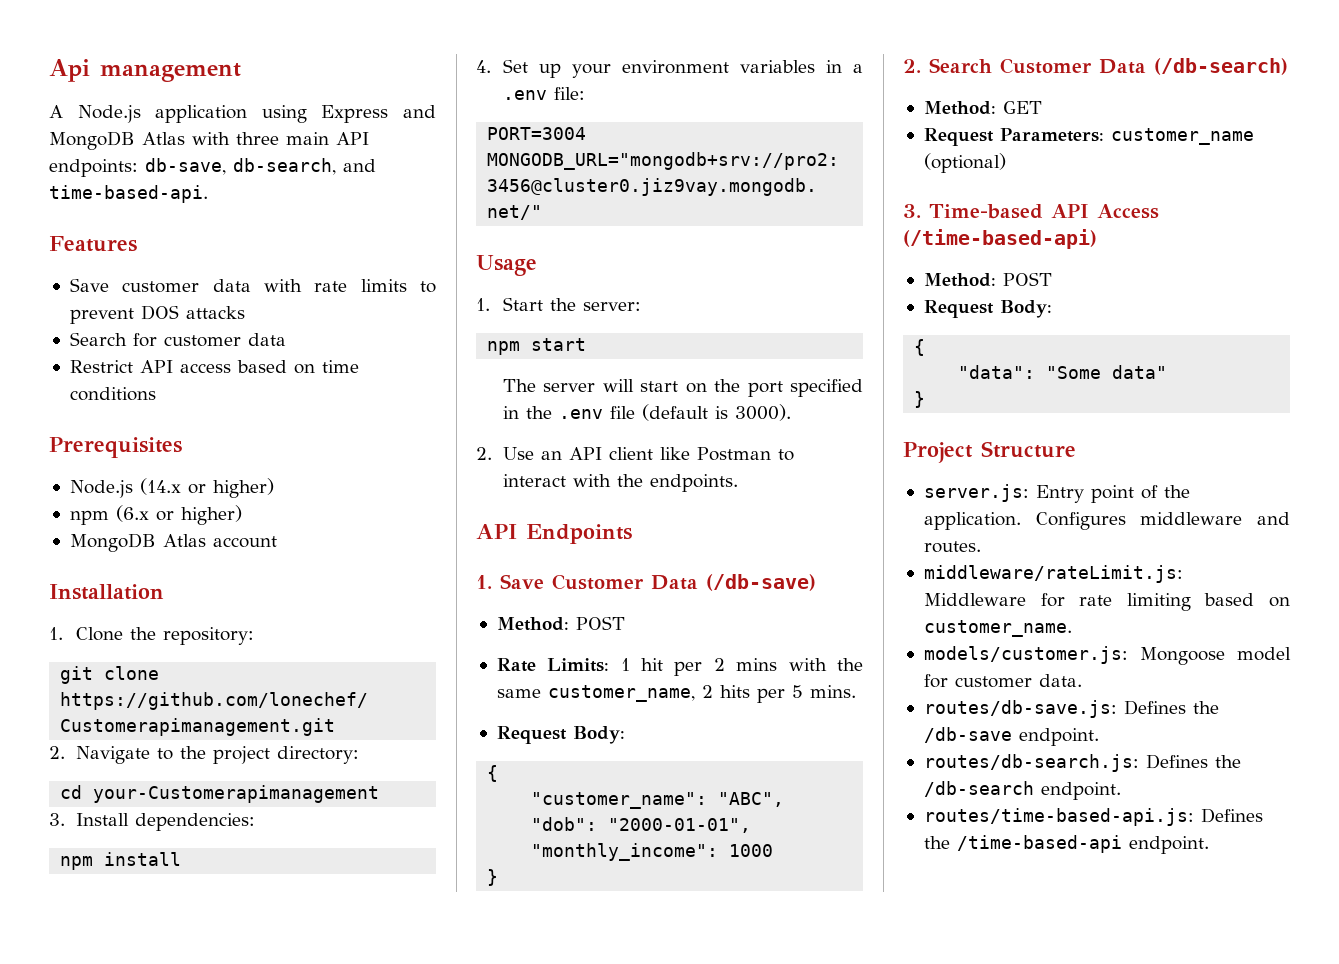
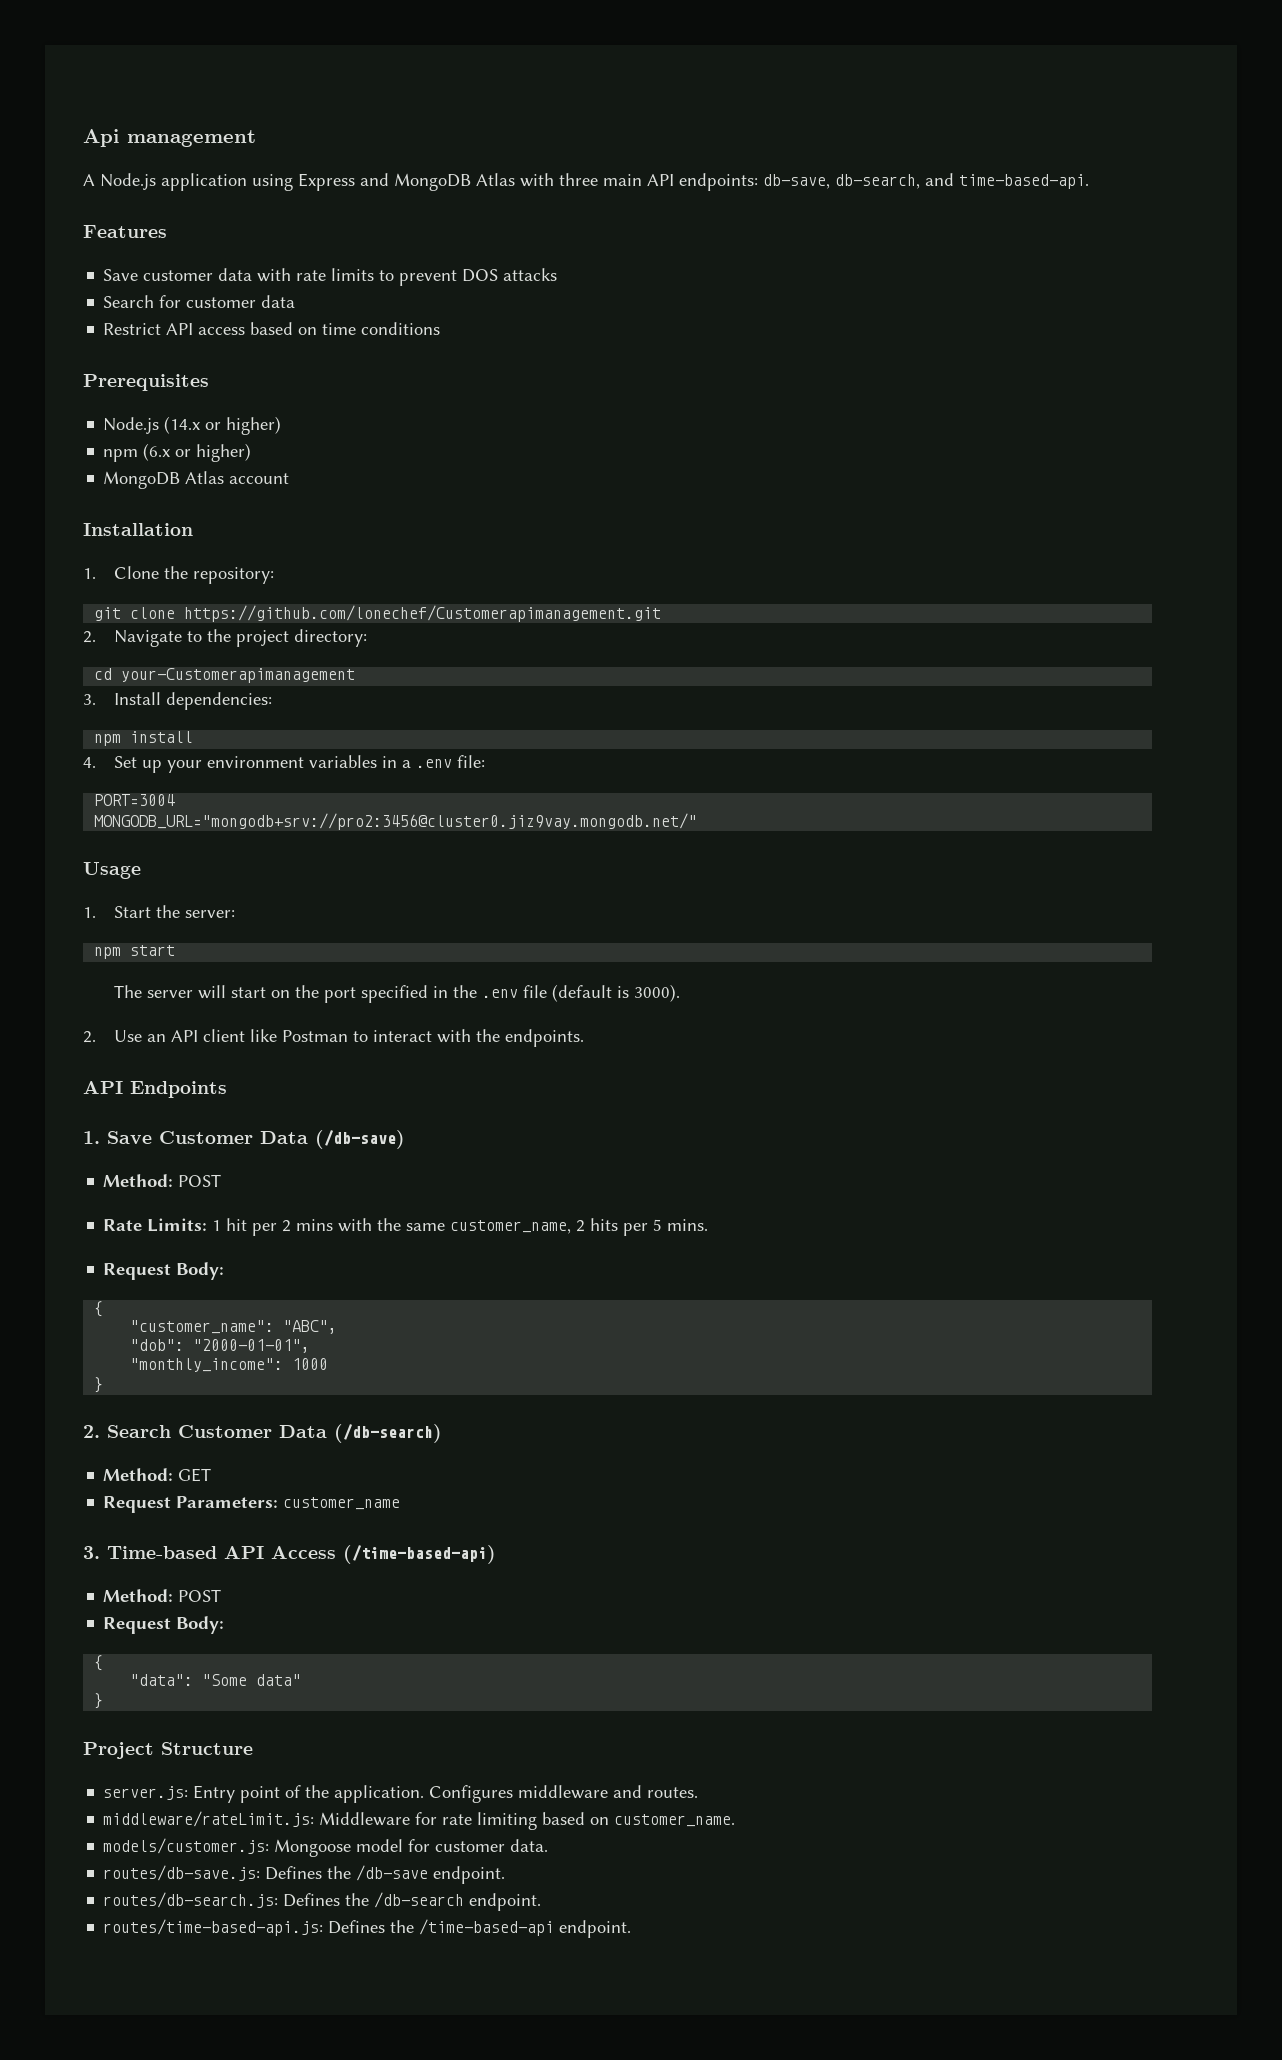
- Request Parameters: customer_name (optional)
+ Request Parameters: customer_name

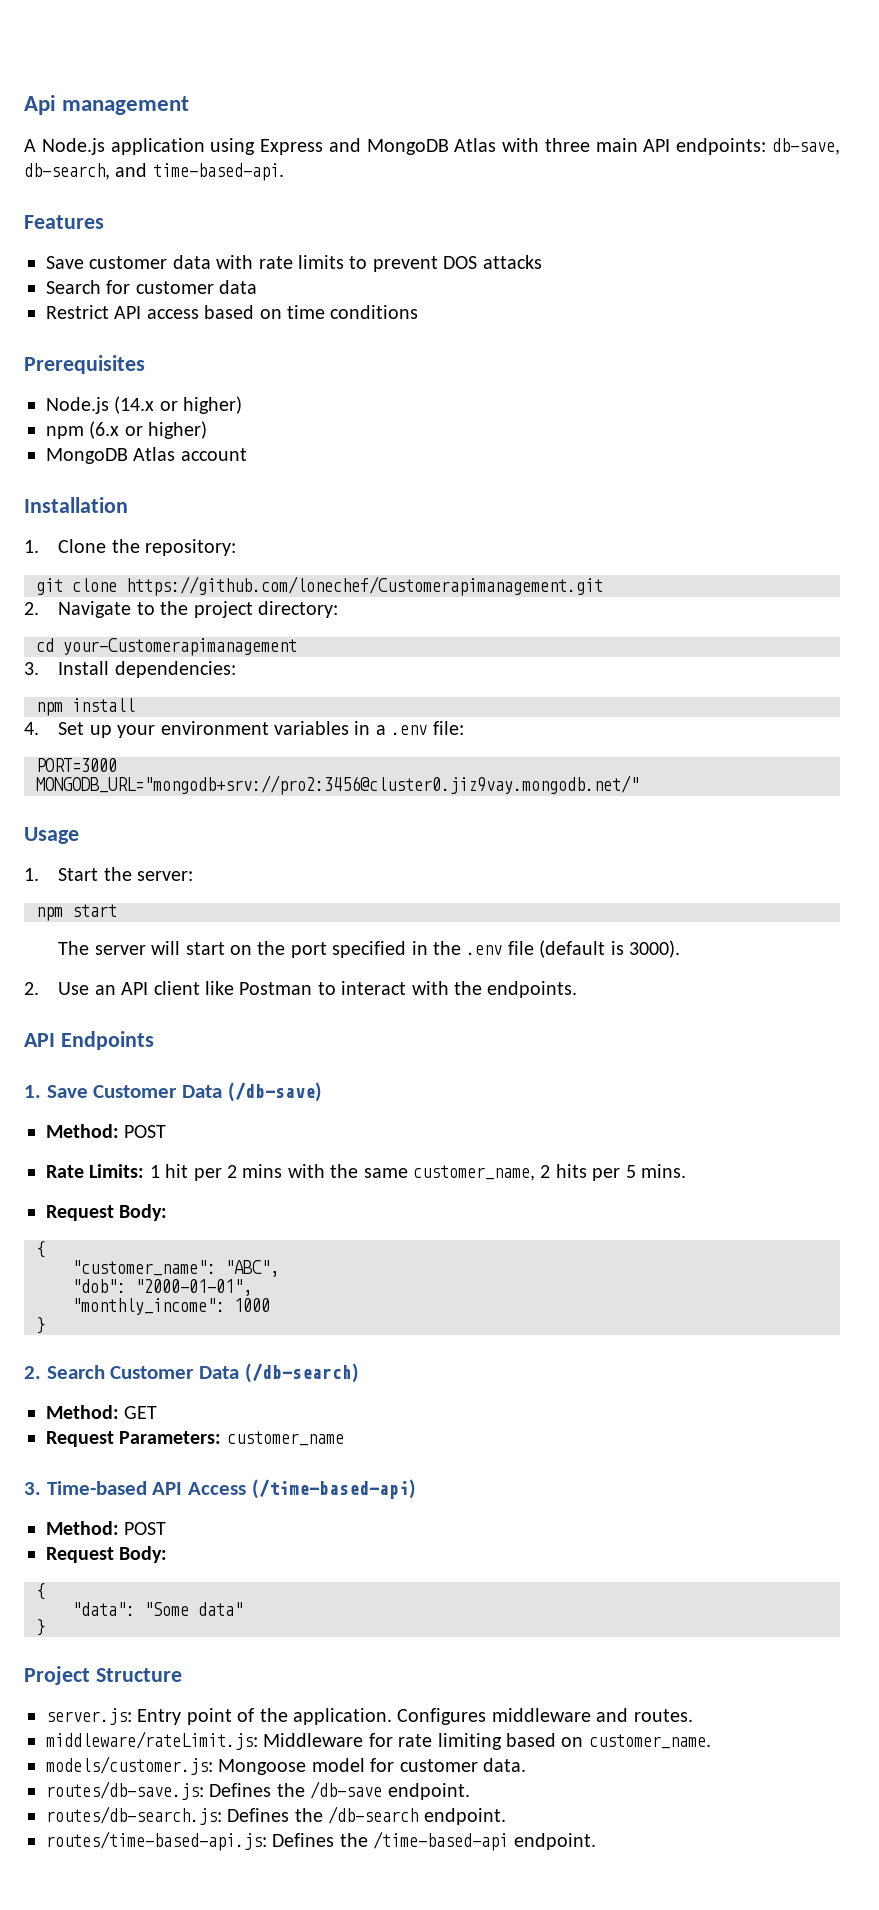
- PORT=3004
+ PORT=3000

